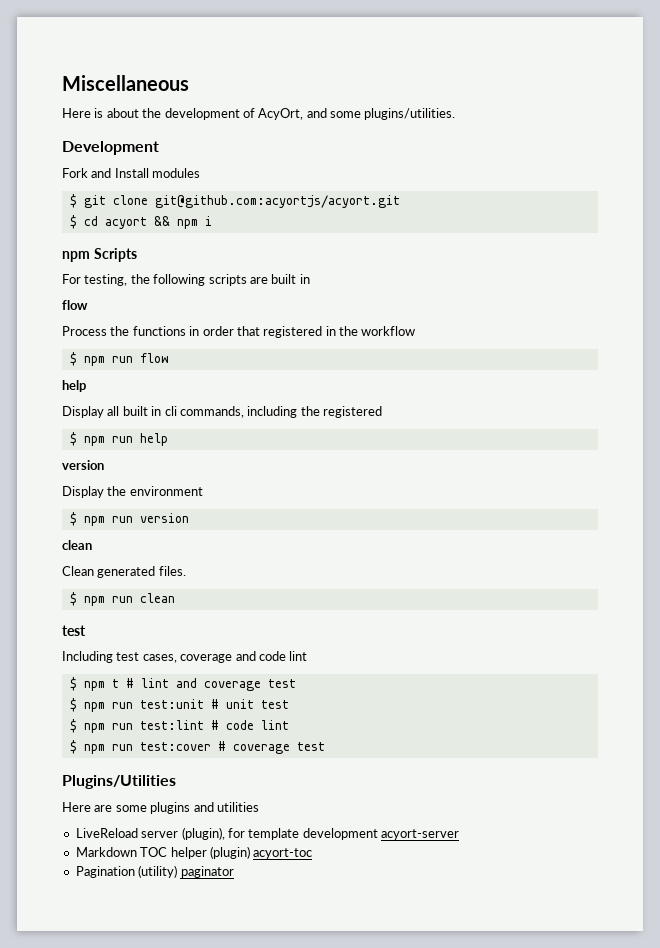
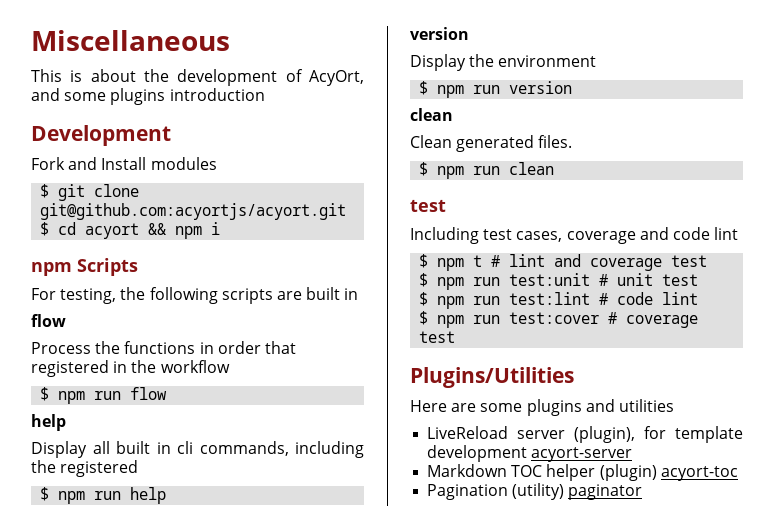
- Here is about the development of AcyOrt, and some plugins/utilities.
+ This is about the development of AcyOrt, and some plugins introduction

